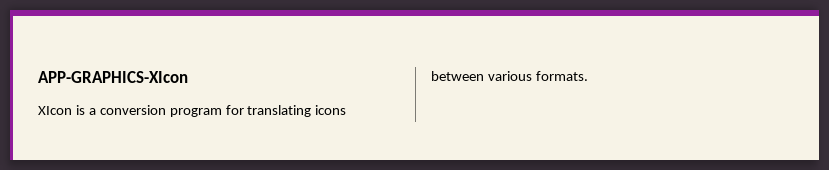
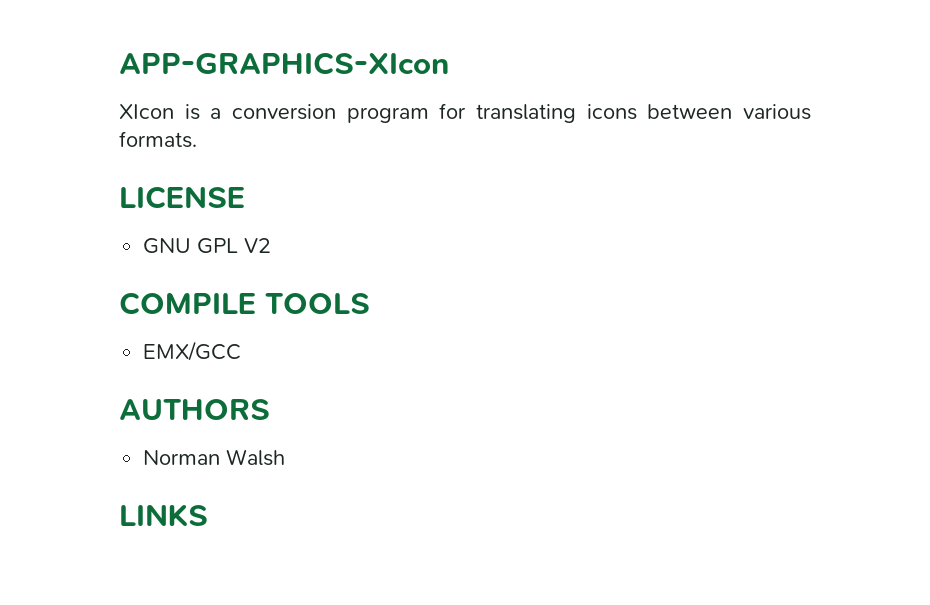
+ LICENSE
+ GNU GPL V2
+ COMPILE TOOLS
+ EMX/GCC
+ AUTHORS
+ Norman Walsh
+ LINKS

